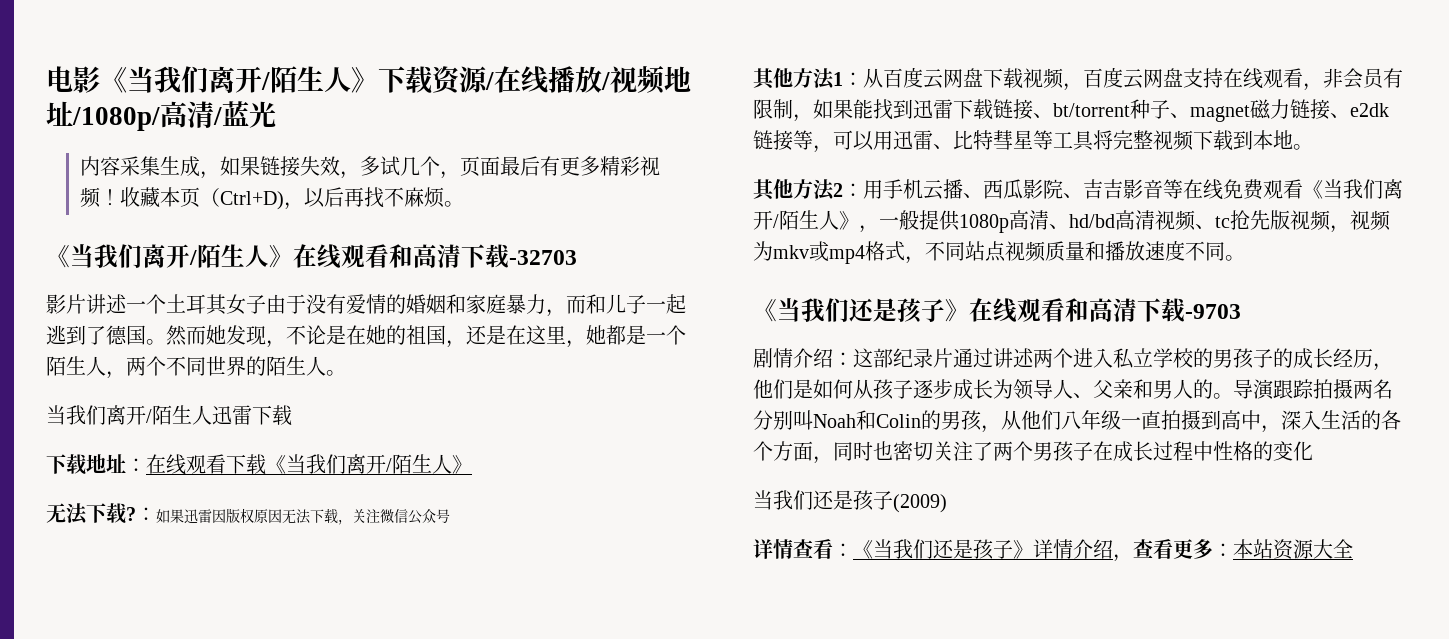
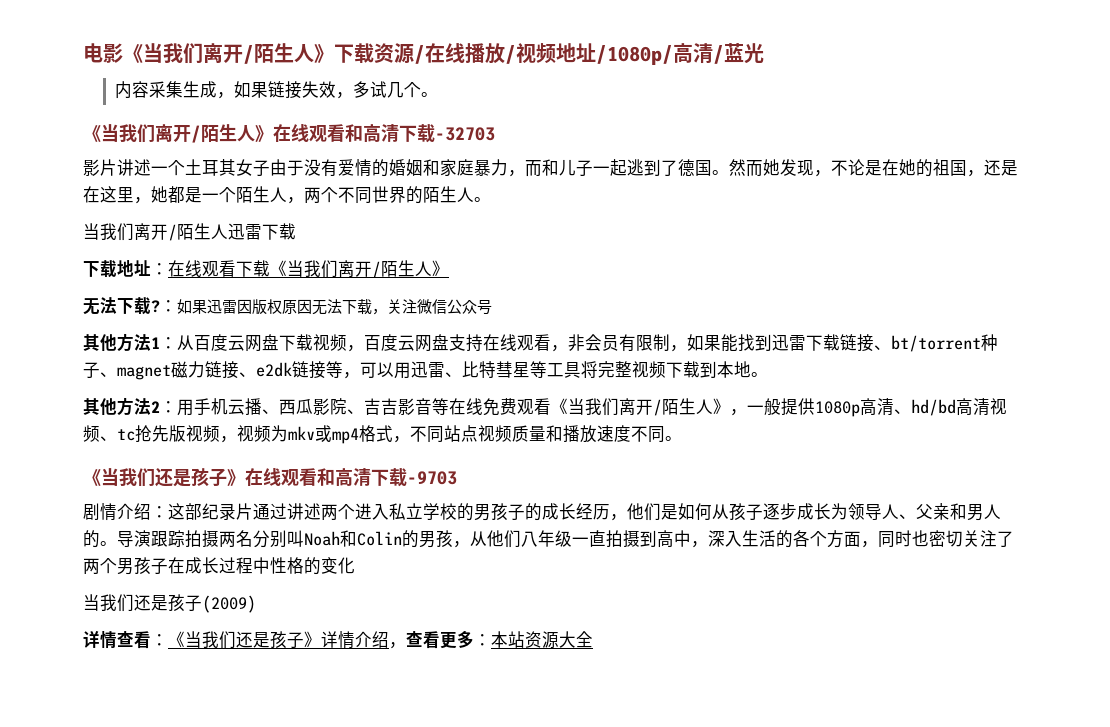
- 内容采集生成，如果链接失效，多试几个，页面最后有更多精彩视频！收藏本页（Ctrl+D)，以后再找不麻烦。
+ 内容采集生成，如果链接失效，多试几个。

